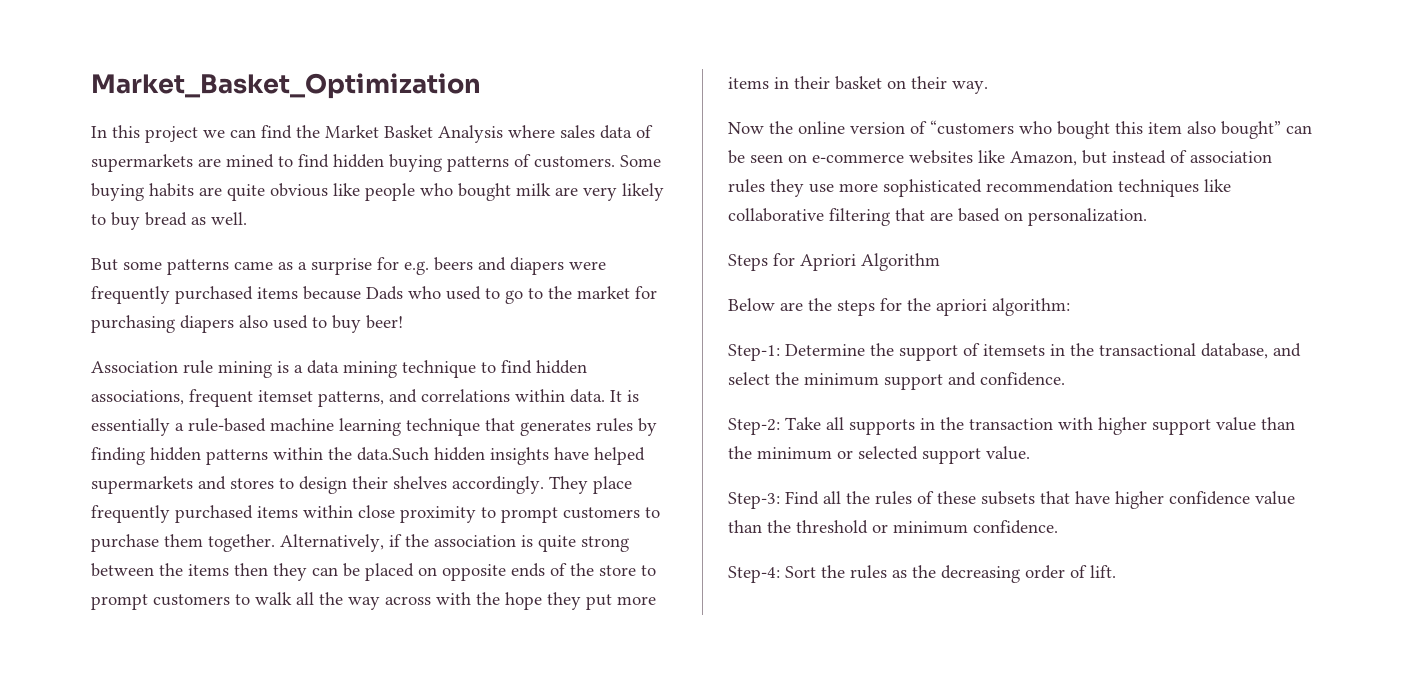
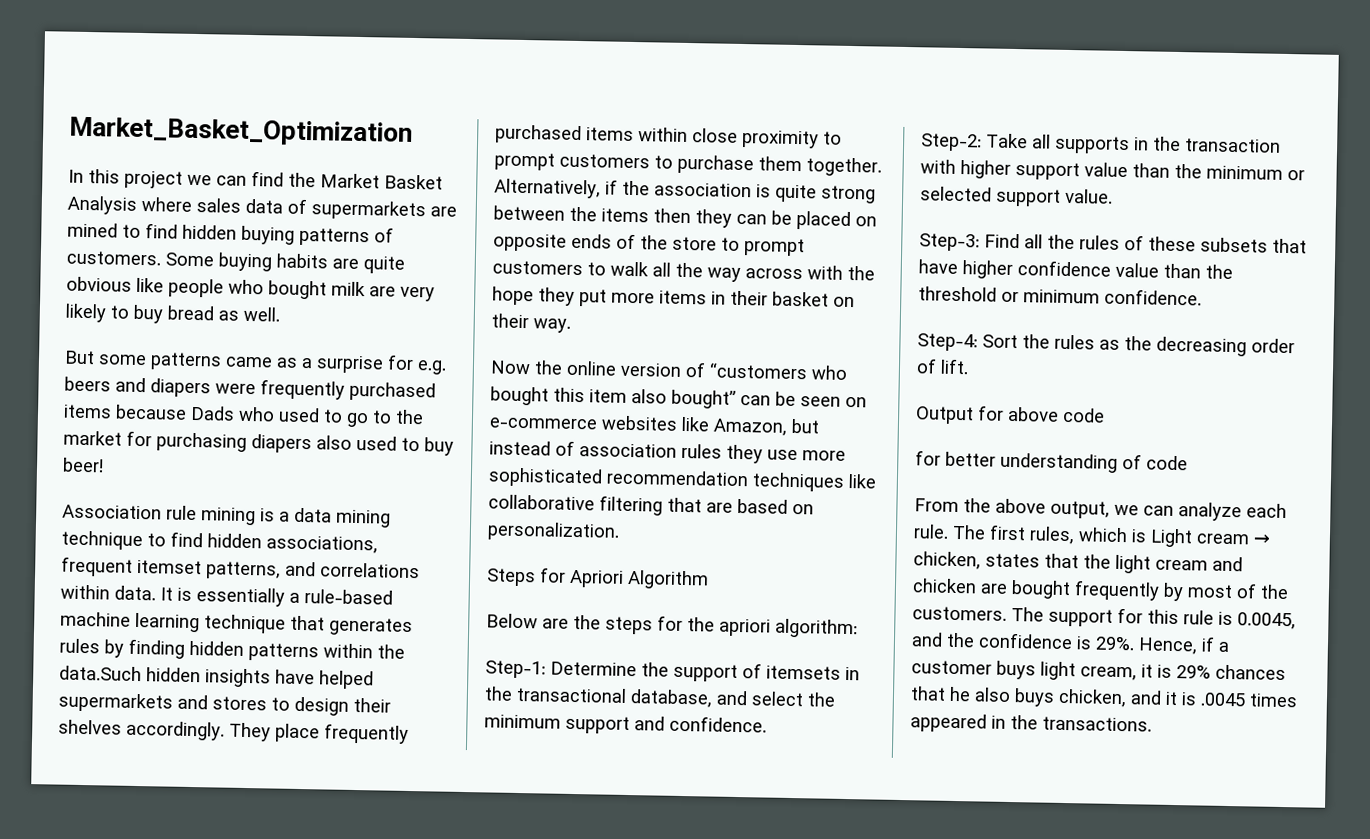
+ Output for above code
+ for better understanding of code
+ From the above output, we can analyze each rule. The first rules, which is Light cream → chicken, states that the light cream and chicken are bought frequently by most of the customers. The support for this rule is 0.0045, and the confidence is 29%. Hence, if a customer buys light cream, it is 29% chances that he also buys chicken, and it is .0045 times appeared in the transactions.

